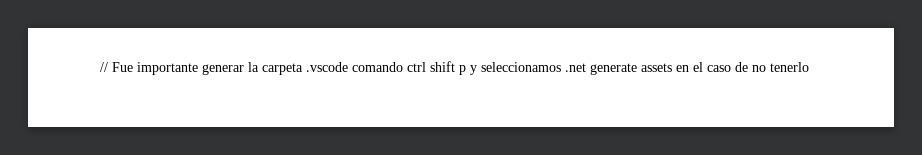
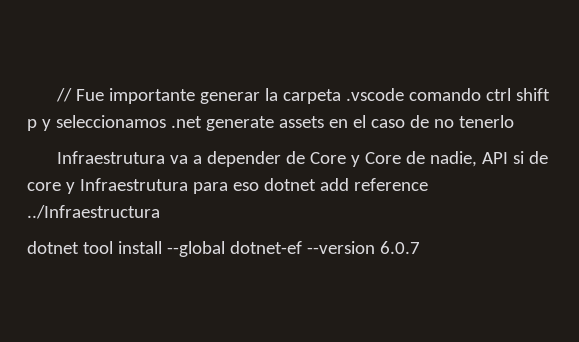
+ Infraestrutura va a depender de Core y Core de nadie, API si de core y Infraestrutura para eso dotnet add reference ../Infraestructura
+ dotnet tool install --global dotnet-ef --version 6.0.7

